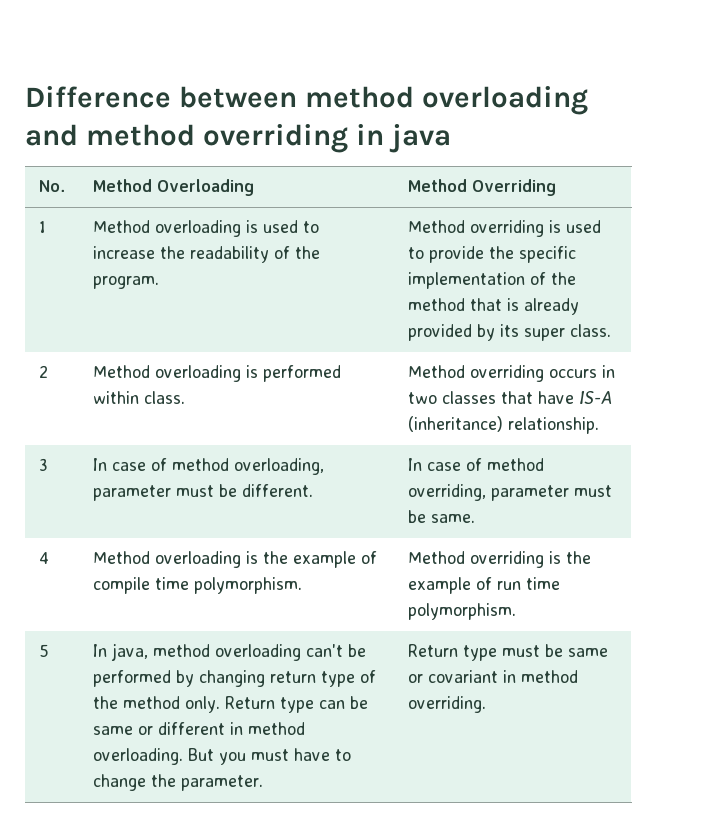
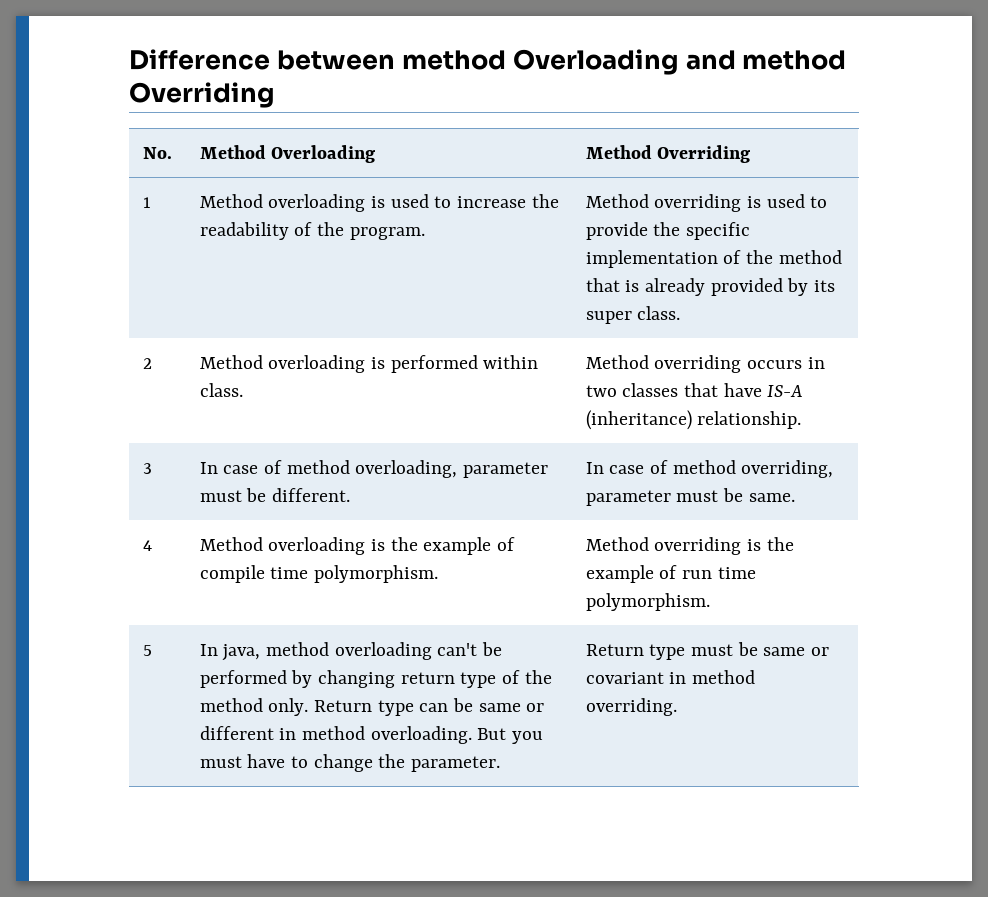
- Difference between method overloading and method overriding in java
+ Difference between method Overloading and method Overriding

